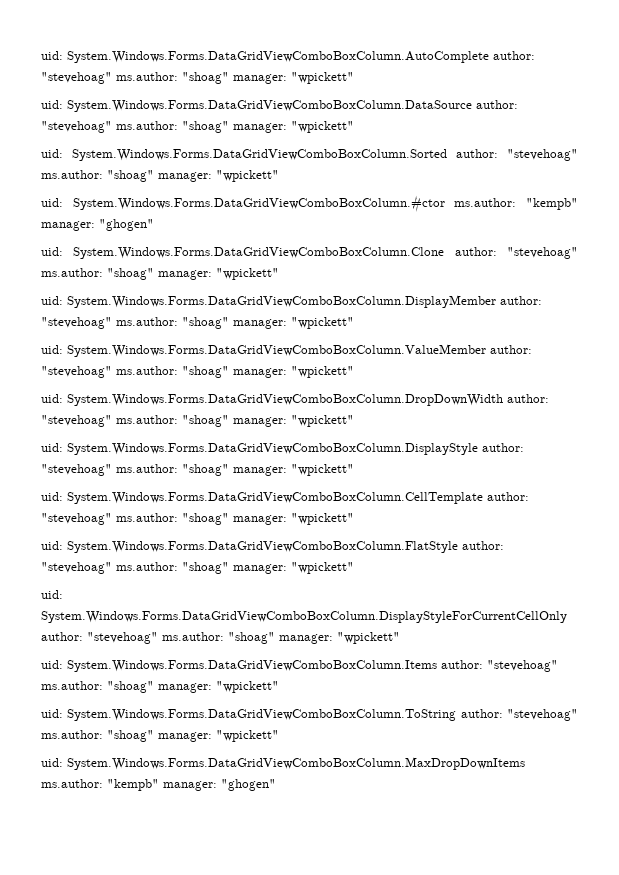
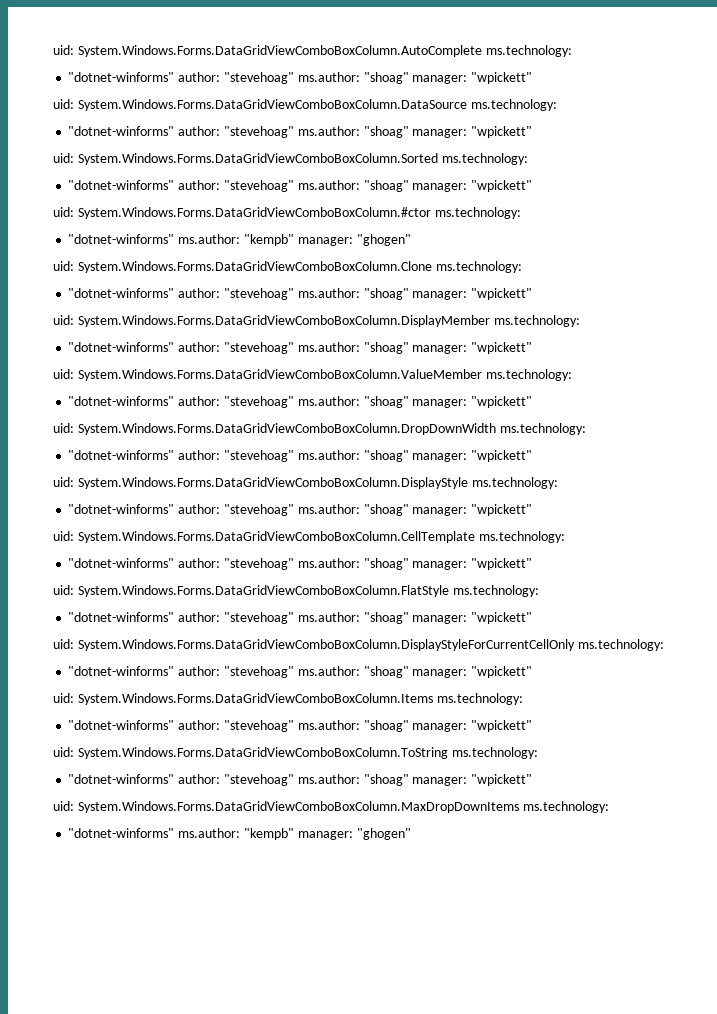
- uid: System.Windows.Forms.DataGridViewComboBoxColumn.AutoComplete author: "stevehoag" ms.author: "shoag" manager: "wpickett"
+ uid: System.Windows.Forms.DataGridViewComboBoxColumn.AutoComplete ms.technology:
+ "dotnet-winforms" author: "stevehoag" ms.author: "shoag" manager: "wpickett"
- uid: System.Windows.Forms.DataGridViewComboBoxColumn.DataSource author: "stevehoag" ms.author: "shoag" manager: "wpickett"
+ uid: System.Windows.Forms.DataGridViewComboBoxColumn.DataSource ms.technology:
+ "dotnet-winforms" author: "stevehoag" ms.author: "shoag" manager: "wpickett"
- uid: System.Windows.Forms.DataGridViewComboBoxColumn.Sorted author: "stevehoag" ms.author: "shoag" manager: "wpickett"
+ uid: System.Windows.Forms.DataGridViewComboBoxColumn.Sorted ms.technology:
+ "dotnet-winforms" author: "stevehoag" ms.author: "shoag" manager: "wpickett"
- uid: System.Windows.Forms.DataGridViewComboBoxColumn.#ctor ms.author: "kempb" manager: "ghogen"
+ uid: System.Windows.Forms.DataGridViewComboBoxColumn.#ctor ms.technology:
+ "dotnet-winforms" ms.author: "kempb" manager: "ghogen"
- uid: System.Windows.Forms.DataGridViewComboBoxColumn.Clone author: "stevehoag" ms.author: "shoag" manager: "wpickett"
+ uid: System.Windows.Forms.DataGridViewComboBoxColumn.Clone ms.technology:
+ "dotnet-winforms" author: "stevehoag" ms.author: "shoag" manager: "wpickett"
- uid: System.Windows.Forms.DataGridViewComboBoxColumn.DisplayMember author: "stevehoag" ms.author: "shoag" manager: "wpickett"
+ uid: System.Windows.Forms.DataGridViewComboBoxColumn.DisplayMember ms.technology:
+ "dotnet-winforms" author: "stevehoag" ms.author: "shoag" manager: "wpickett"
- uid: System.Windows.Forms.DataGridViewComboBoxColumn.ValueMember author: "stevehoag" ms.author: "shoag" manager: "wpickett"
+ uid: System.Windows.Forms.DataGridViewComboBoxColumn.ValueMember ms.technology:
+ "dotnet-winforms" author: "stevehoag" ms.author: "shoag" manager: "wpickett"
- uid: System.Windows.Forms.DataGridViewComboBoxColumn.DropDownWidth author: "stevehoag" ms.author: "shoag" manager: "wpickett"
+ uid: System.Windows.Forms.DataGridViewComboBoxColumn.DropDownWidth ms.technology:
+ "dotnet-winforms" author: "stevehoag" ms.author: "shoag" manager: "wpickett"
- uid: System.Windows.Forms.DataGridViewComboBoxColumn.DisplayStyle author: "stevehoag" ms.author: "shoag" manager: "wpickett"
+ uid: System.Windows.Forms.DataGridViewComboBoxColumn.DisplayStyle ms.technology:
+ "dotnet-winforms" author: "stevehoag" ms.author: "shoag" manager: "wpickett"
- uid: System.Windows.Forms.DataGridViewComboBoxColumn.CellTemplate author: "stevehoag" ms.author: "shoag" manager: "wpickett"
+ uid: System.Windows.Forms.DataGridViewComboBoxColumn.CellTemplate ms.technology:
+ "dotnet-winforms" author: "stevehoag" ms.author: "shoag" manager: "wpickett"
- uid: System.Windows.Forms.DataGridViewComboBoxColumn.FlatStyle author: "stevehoag" ms.author: "shoag" manager: "wpickett"
+ uid: System.Windows.Forms.DataGridViewComboBoxColumn.FlatStyle ms.technology:
+ "dotnet-winforms" author: "stevehoag" ms.author: "shoag" manager: "wpickett"
- uid: System.Windows.Forms.DataGridViewComboBoxColumn.DisplayStyleForCurrentCellOnly author: "stevehoag" ms.author: "shoag" manager: "wpickett"
+ uid: System.Windows.Forms.DataGridViewComboBoxColumn.DisplayStyleForCurrentCellOnly ms.technology:
+ "dotnet-winforms" author: "stevehoag" ms.author: "shoag" manager: "wpickett"
- uid: System.Windows.Forms.DataGridViewComboBoxColumn.Items author: "stevehoag" ms.author: "shoag" manager: "wpickett"
+ uid: System.Windows.Forms.DataGridViewComboBoxColumn.Items ms.technology:
+ "dotnet-winforms" author: "stevehoag" ms.author: "shoag" manager: "wpickett"
- uid: System.Windows.Forms.DataGridViewComboBoxColumn.ToString author: "stevehoag" ms.author: "shoag" manager: "wpickett"
+ uid: System.Windows.Forms.DataGridViewComboBoxColumn.ToString ms.technology:
+ "dotnet-winforms" author: "stevehoag" ms.author: "shoag" manager: "wpickett"
- uid: System.Windows.Forms.DataGridViewComboBoxColumn.MaxDropDownItems ms.author: "kempb" manager: "ghogen"
+ uid: System.Windows.Forms.DataGridViewComboBoxColumn.MaxDropDownItems ms.technology:
+ "dotnet-winforms" ms.author: "kempb" manager: "ghogen"

